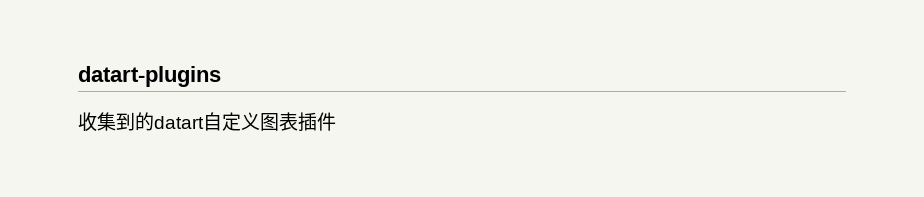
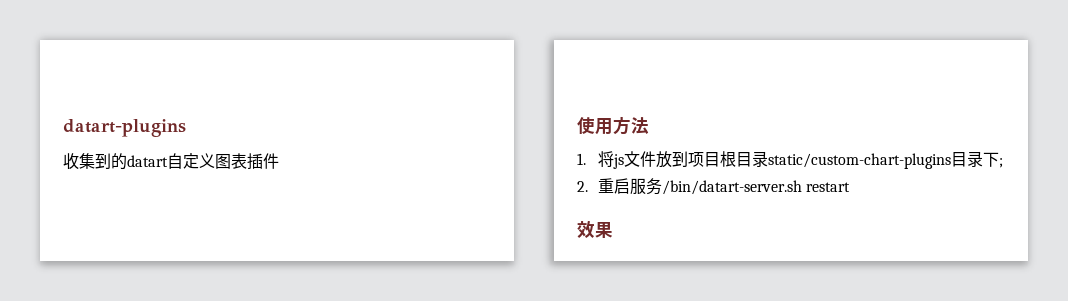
+ 使用方法
+ 1.将js文件放到项目根目录static/custom-chart-plugins目录下;
+ 2.重启服务/bin/datart-server.sh restart
+ 效果

